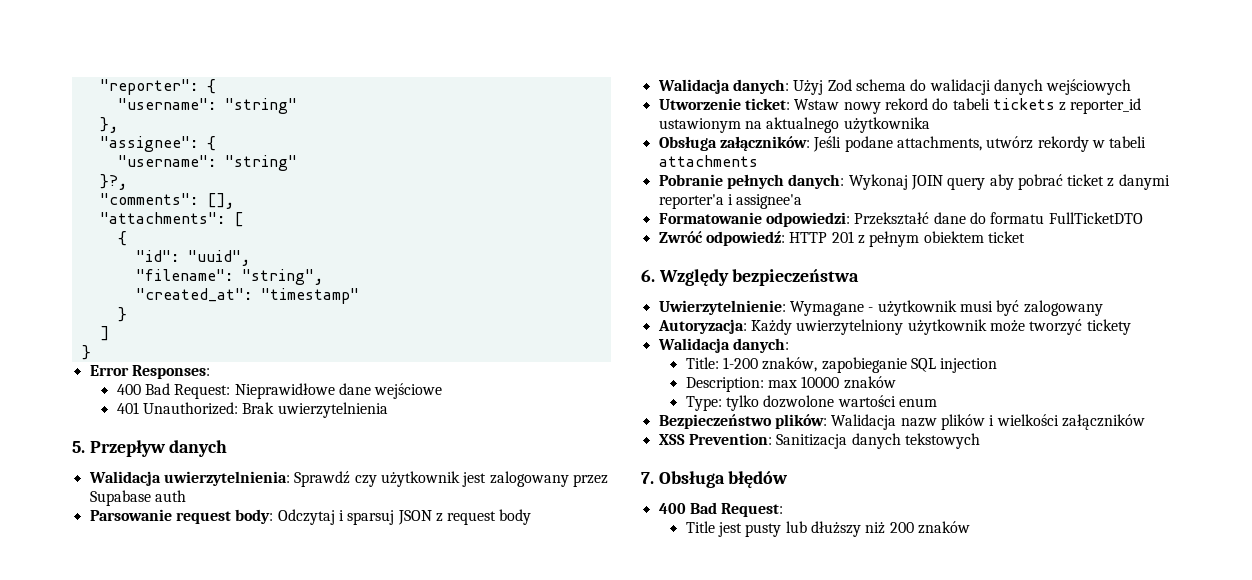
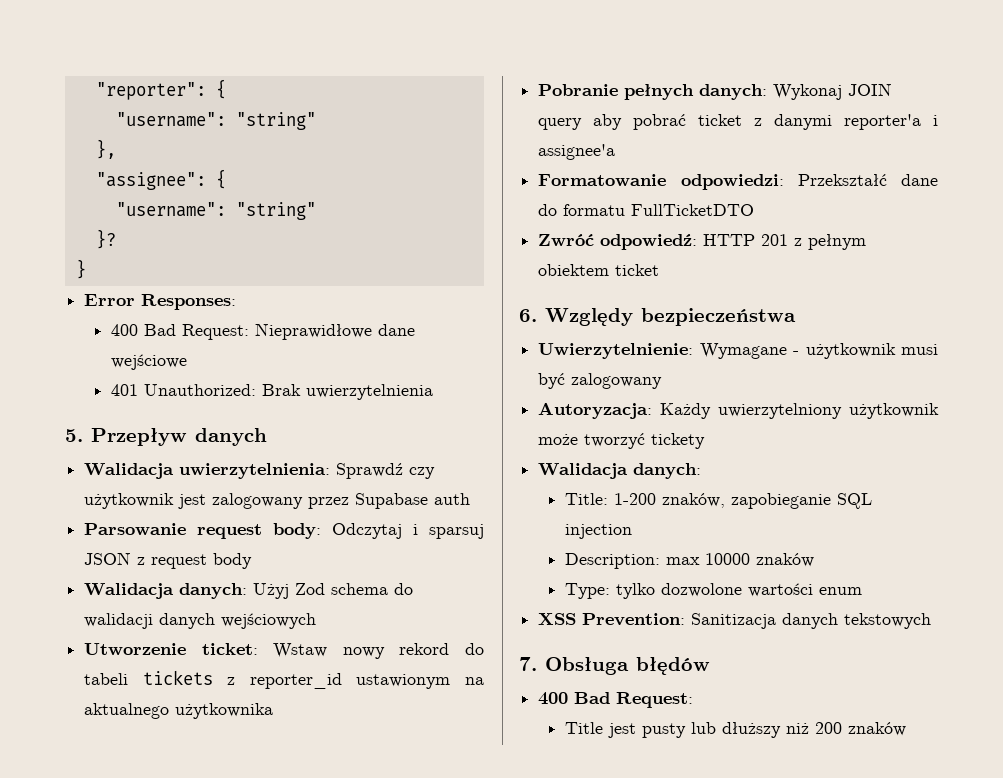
- }?,
- "comments": [],
- "attachments": [
- {
- "id": "uuid",
- "filename": "string",
- "created_at": "timestamp"
- }
- ]
+ }?
- Obsługa załączników: Jeśli podane attachments, utwórz rekordy w tabeli attachments
- Bezpieczeństwo plików: Walidacja nazw plików i wielkości załączników

